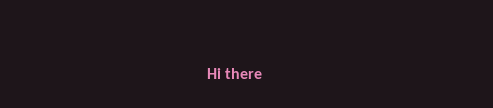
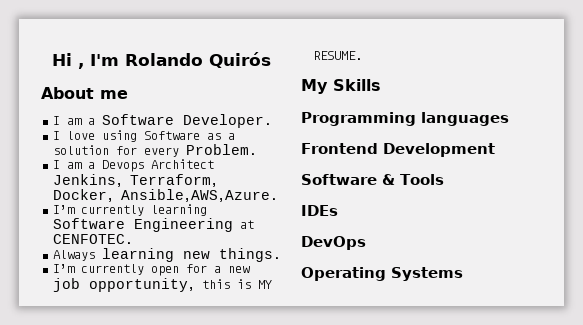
- Hi there
+ Hi , I'm Rolando Quirós
+ About me
+ I am a Software Developer.
+ I love using Software as a solution for every Problem.
+ I am a Devops Architect Jenkins, Terraform, Docker, Ansible,AWS,Azure.
+ I’m currently learning Software Engineering at CENFOTEC.
+ Always learning new things.
+ I’m currently open for a new job opportunity, this is MY RESUME.
+ My Skills
+ Programming languages
+ Frontend Development
+ Software & Tools
+ IDEs
+ DevOps
+ Operating Systems

